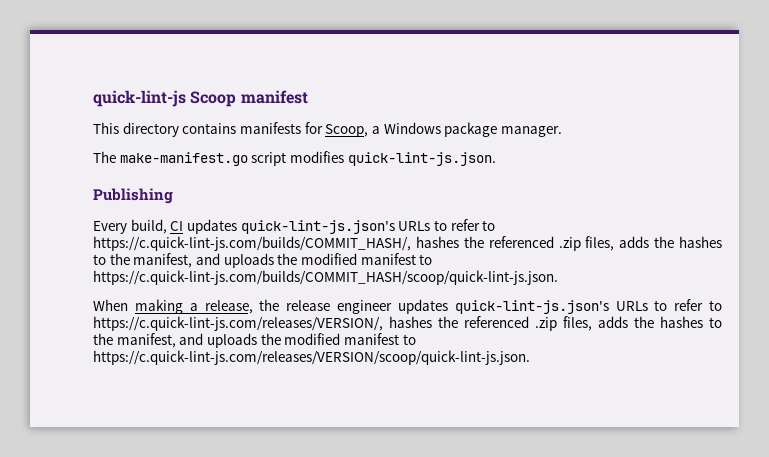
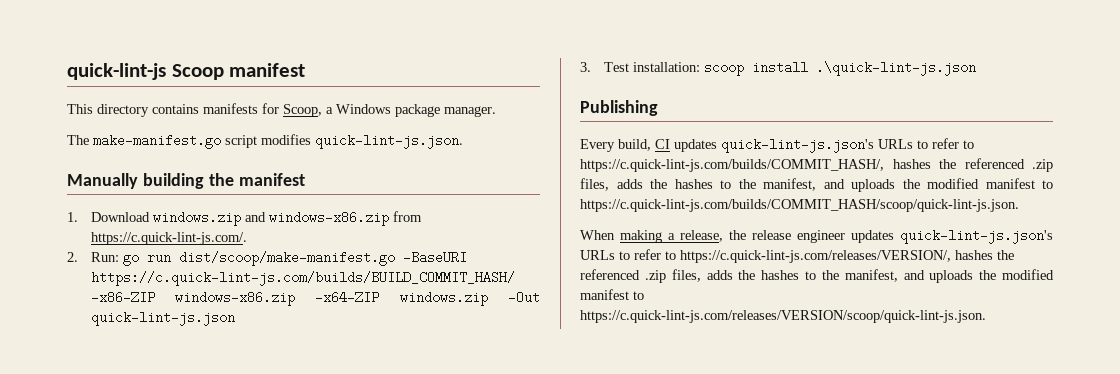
+ Manually building the manifest
+ 1. Download windows.zip and windows-x86.zip from https://c.quick-lint-js.com/.
+ 2. Run: go run dist/scoop/make-manifest.go -BaseURI https://c.quick-lint-js.com/builds/BUILD_COMMIT_HASH/ -x86-ZIP windows-x86.zip -x64-ZIP windows.zip -Out quick-lint-js.json
+ 3. Test installation: scoop install .\quick-lint-js.json

